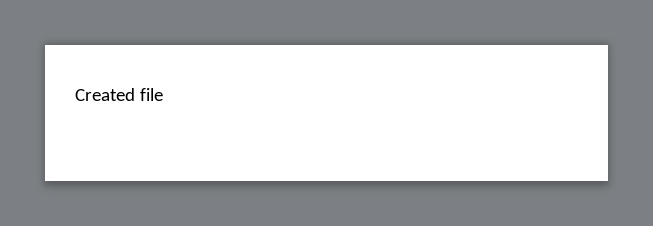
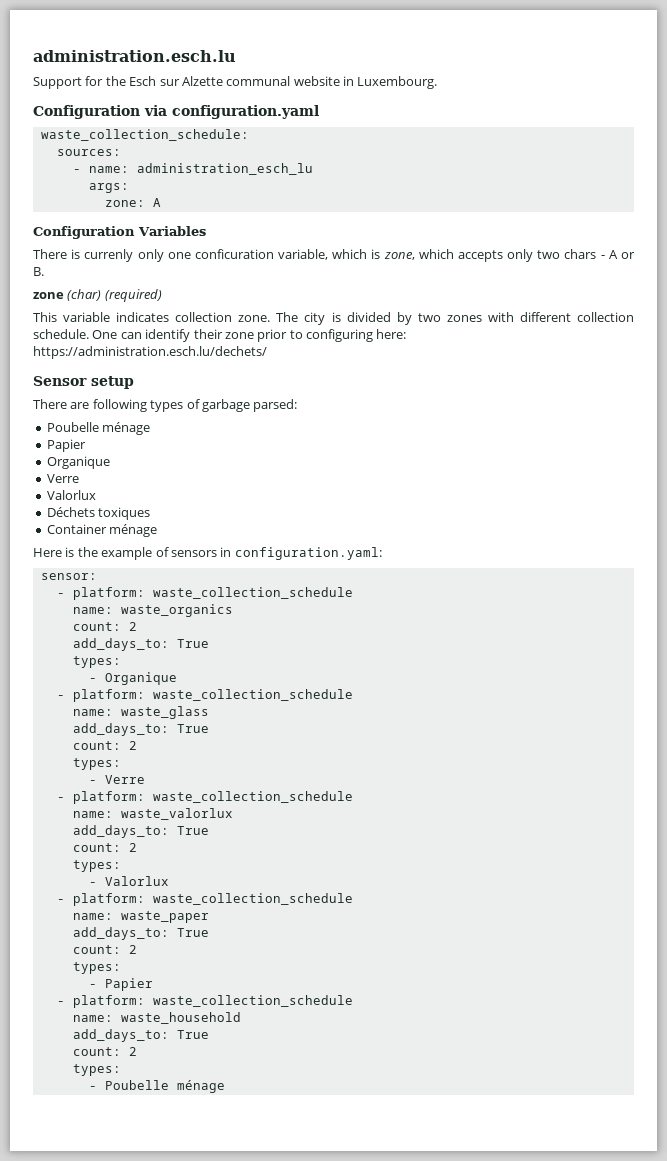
- Created file
+ administration.esch.lu
+ Support for the Esch sur Alzette communal website in Luxembourg.
+ Configuration via configuration.yaml
+ waste_collection_schedule:
+ sources:
+ - name: administration_esch_lu
+ args:
+ zone: A
+ Configuration Variables
+ There is currenly only one conficuration variable, which is zone, which accepts only two chars - A or B.
+ zone (char) (required)
+ This variable indicates collection zone. The city is divided by two zones with different collection schedule. One can identify their zone prior to configuring here: https://administration.esch.lu/dechets/
+ Sensor setup
+ There are following types of garbage parsed:
+ Poubelle ménage
+ Papier
+ Organique
+ Verre
+ Valorlux
+ Déchets toxiques
+ Container ménage
+ Here is the example of sensors in configuration.yaml:
+ sensor:
+ - platform: waste_collection_schedule
+ name: waste_organics
+ count: 2
+ add_days_to: True
+ types:
+ - Organique
+ - platform: waste_collection_schedule
+ name: waste_glass
+ add_days_to: True
+ count: 2
+ types:
+ - Verre
+ - platform: waste_collection_schedule
+ name: waste_valorlux
+ add_days_to: True
+ count: 2
+ types:
+ - Valorlux
+ - platform: waste_collection_schedule
+ name: waste_paper
+ add_days_to: True
+ count: 2
+ types:
+ - Papier
+ - platform: waste_collection_schedule
+ name: waste_household
+ add_days_to: True
+ count: 2
+ types:
+ - Poubelle ménage

